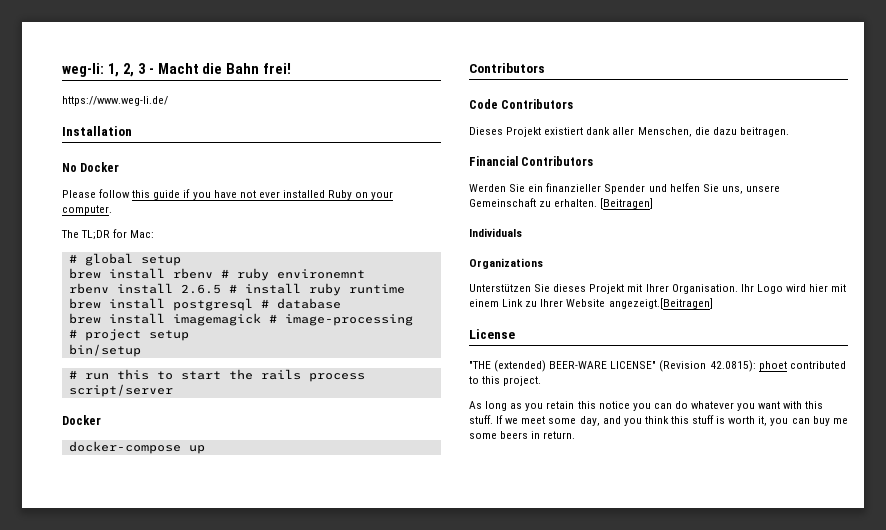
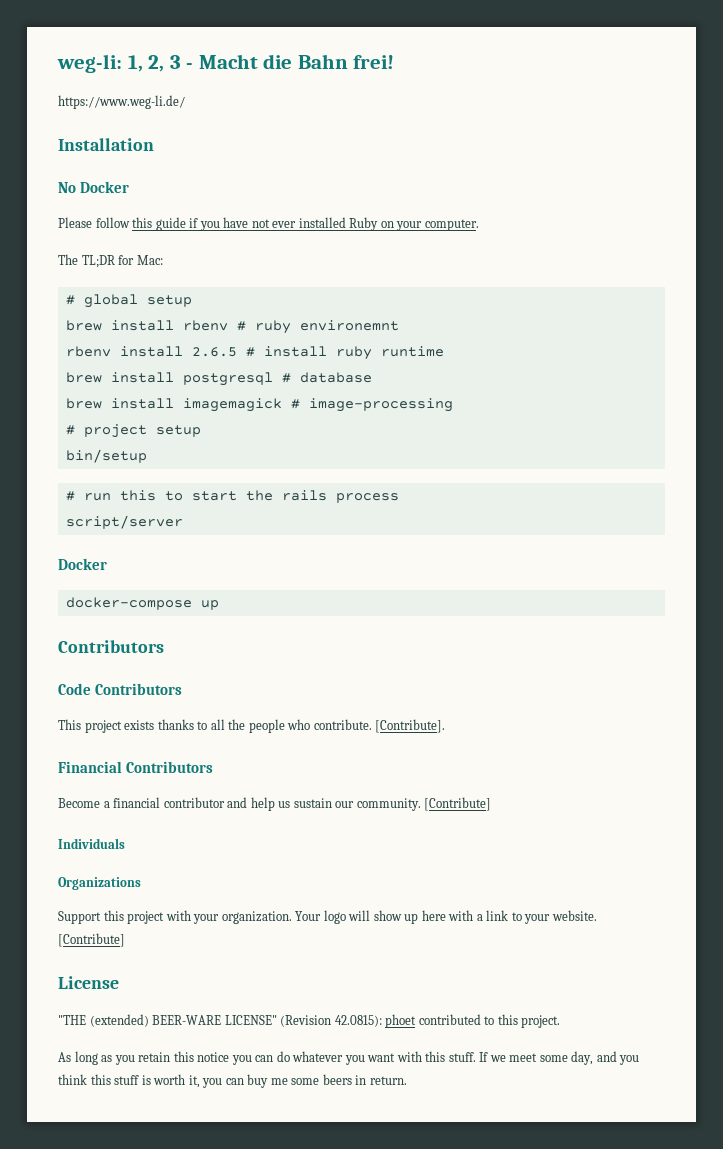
- Dieses Projekt existiert dank aller Menschen, die dazu beitragen.
+ This project exists thanks to all the people who contribute. [Contribute].
  Financial Contributors
- Werden Sie ein finanzieller Spender und helfen Sie uns, unsere Gemeinschaft zu erhalten. [Beitragen]
+ Become a financial contributor and help us sustain our community. [Contribute]
  Individuals
  Organizations
- Unterstützen Sie dieses Projekt mit Ihrer Organisation. Ihr Logo wird hier mit einem Link zu Ihrer Website angezeigt.[Beitragen]
+ Support this project with your organization. Your logo will show up here with a link to your website. [Contribute]

